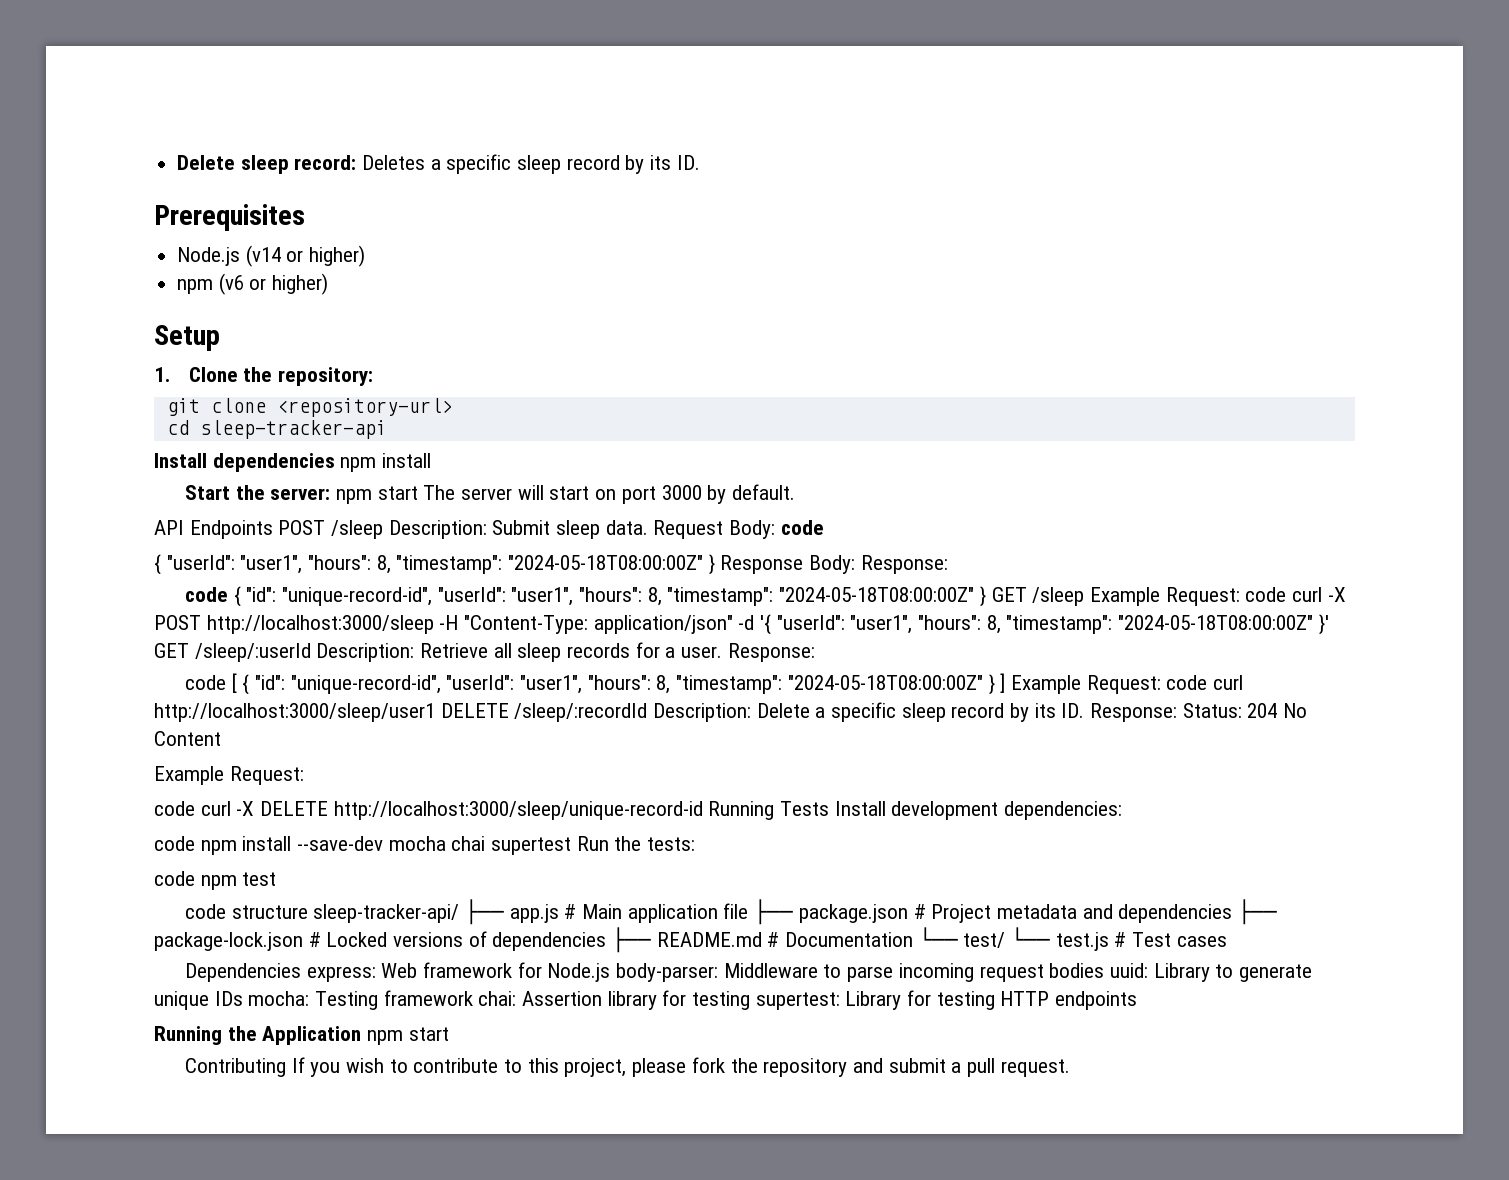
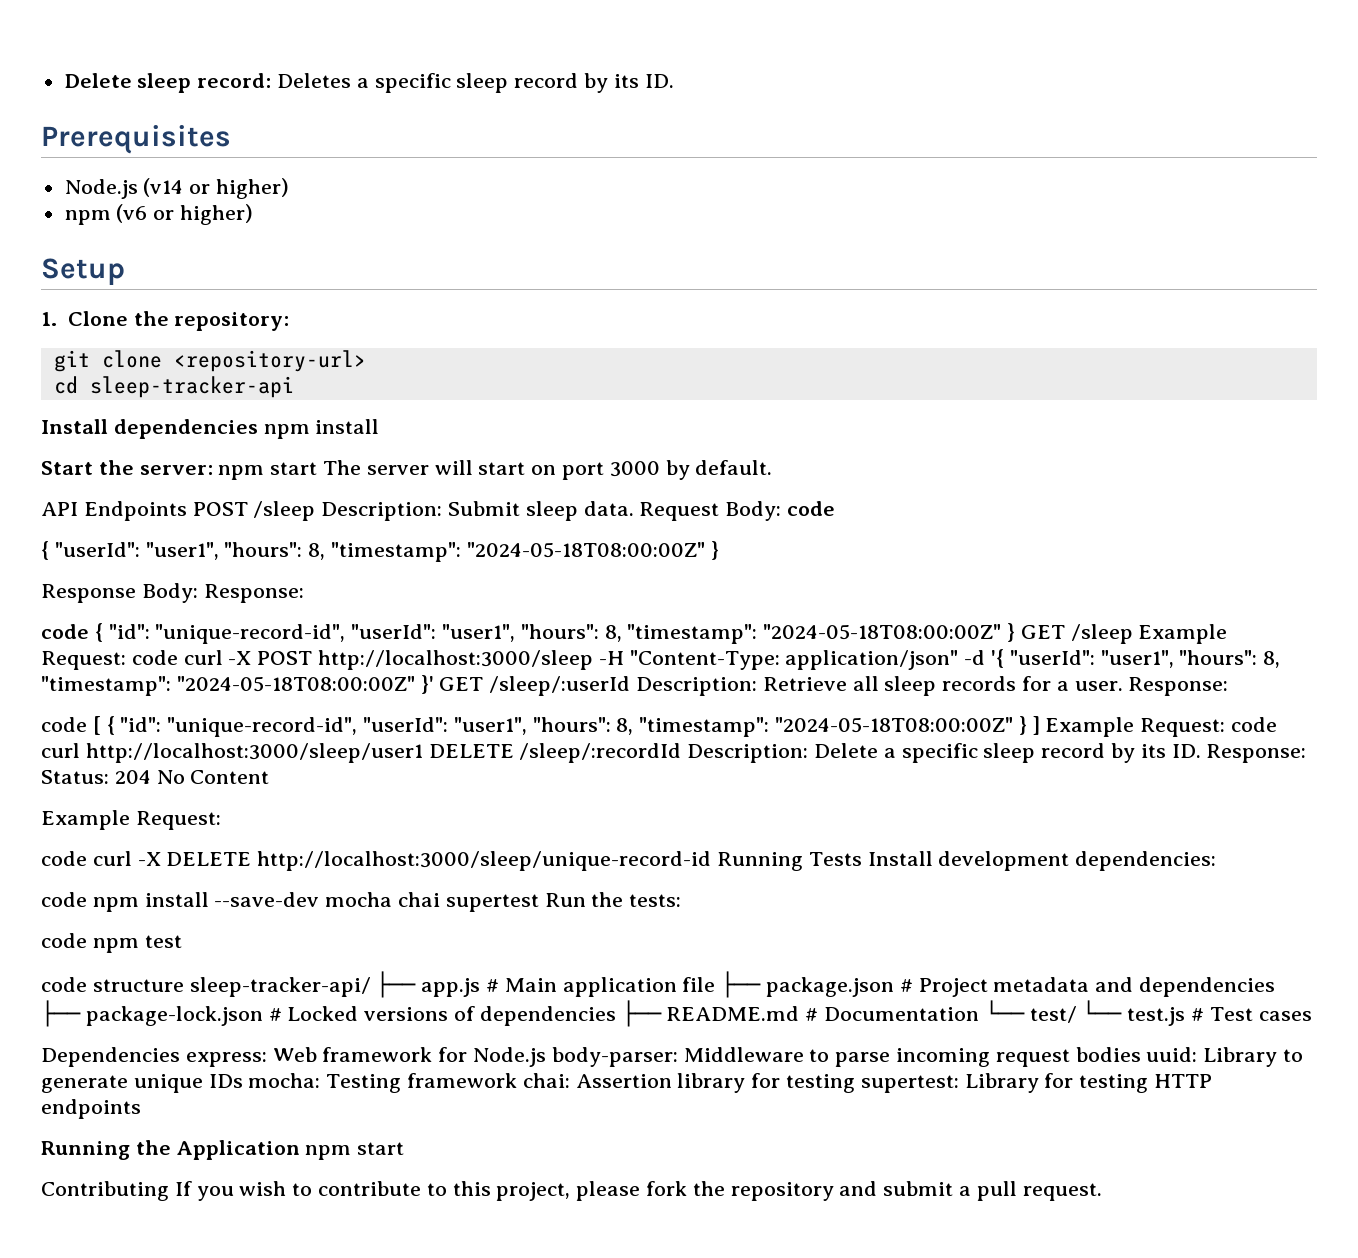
- { "userId": "user1", "hours": 8, "timestamp": "2024-05-18T08:00:00Z" } Response Body: Response:
+ { "userId": "user1", "hours": 8, "timestamp": "2024-05-18T08:00:00Z" }
+ Response Body: Response:

